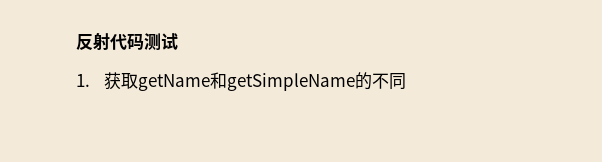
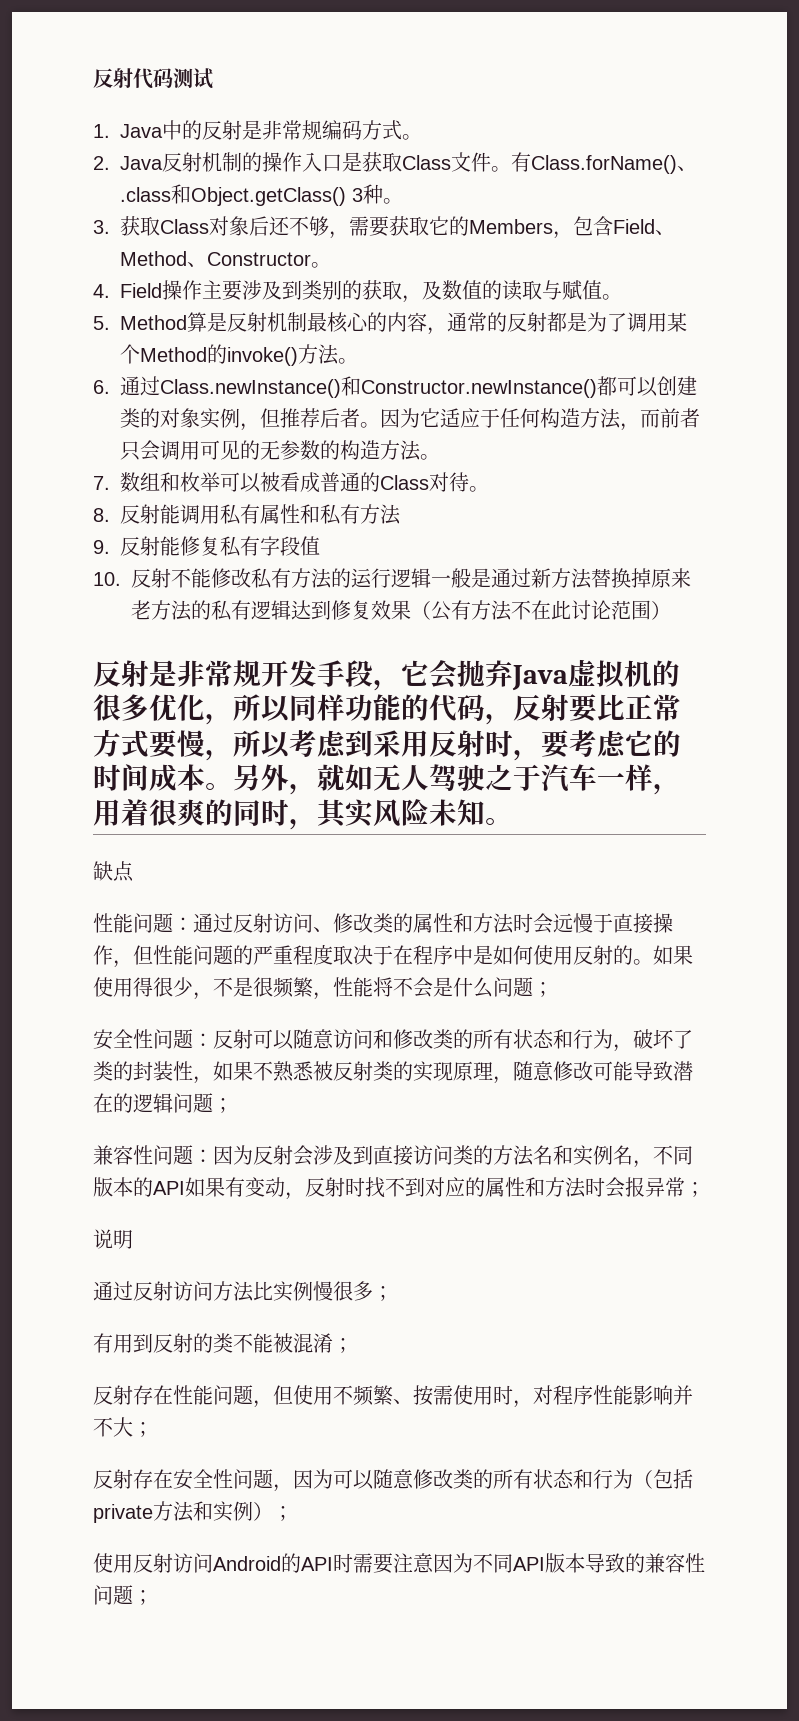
- 1.获取getName和getSimpleName的不同
+ 1. Java中的反射是非常规编码方式。
+ 2. Java反射机制的操作入口是获取Class文件。有Class.forName()、.class和Object.getClass() 3种。
+ 3.获取Class对象后还不够，需要获取它的Members，包含Field、Method、Constructor。
+ 4. Field操作主要涉及到类别的获取，及数值的读取与赋值。
+ 5. Method算是反射机制最核心的内容，通常的反射都是为了调用某个Method的invoke()方法。
+ 6.通过Class.newInstance()和Constructor.newInstance()都可以创建类的对象实例，但推荐后者。因为它适应于任何构造方法，而前者只会调用可见的无参数的构造方法。
+ 7.数组和枚举可以被看成普通的Class对待。
+ 8.反射能调用私有属性和私有方法
+ 9.反射能修复私有字段值
+ 10.反射不能修改私有方法的运行逻辑一般是通过新方法替换掉原来老方法的私有逻辑达到修复效果（公有方法不在此讨论范围）
+ 反射是非常规开发手段，它会抛弃Java虚拟机的很多优化，所以同样功能的代码，反射要比正常方式要慢，所以考虑到采用反射时，要考虑它的时间成本。另外，就如无人驾驶之于汽车一样，用着很爽的同时，其实风险未知。
+ 缺点
+ 性能问题：通过反射访问、修改类的属性和方法时会远慢于直接操作，但性能问题的严重程度取决于在程序中是如何使用反射的。如果使用得很少，不是很频繁，性能将不会是什么问题；
+ 安全性问题：反射可以随意访问和修改类的所有状态和行为，破坏了类的封装性，如果不熟悉被反射类的实现原理，随意修改可能导致潜在的逻辑问题；
+ 兼容性问题：因为反射会涉及到直接访问类的方法名和实例名，不同版本的API如果有变动，反射时找不到对应的属性和方法时会报异常；
+ 说明
+ 通过反射访问方法比实例慢很多；
+ 有用到反射的类不能被混淆；
+ 反射存在性能问题，但使用不频繁、按需使用时，对程序性能影响并不大；
+ 反射存在安全性问题，因为可以随意修改类的所有状态和行为（包括private方法和实例）；
+ 使用反射访问Android的API时需要注意因为不同API版本导致的兼容性问题；

